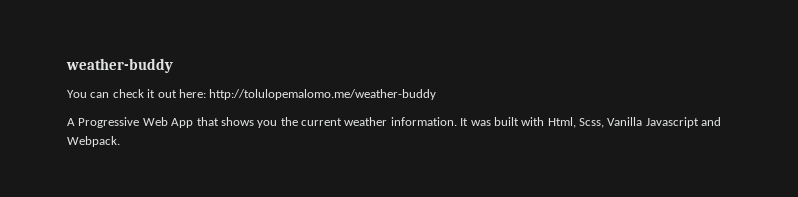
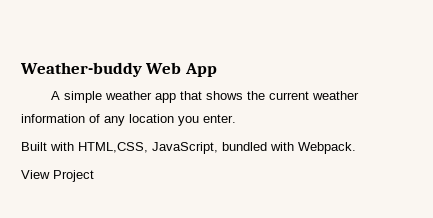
- weather-buddy
- You can check it out here: http://tolulopemalomo.me/weather-buddy
- A Progressive Web App that shows you the current weather information. It was built with Html, Scss, Vanilla Javascript and Webpack.
+ Weather-buddy Web App
+ A simple weather app that shows the current weather information of any location you enter.
+ Built with HTML,CSS, JavaScript, bundled with Webpack.
+ View Project

